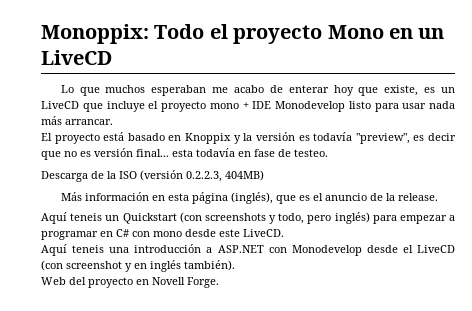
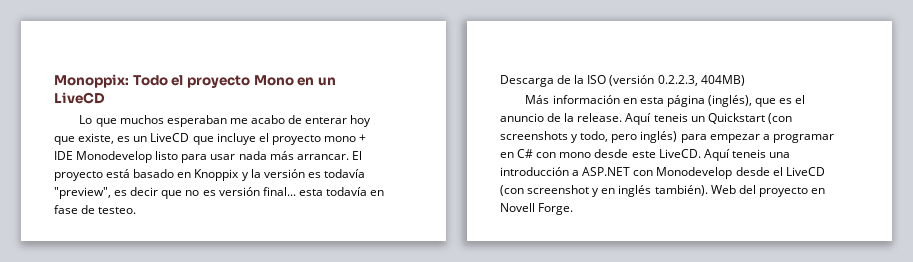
- Lo que muchos esperaban me acabo de enterar hoy que existe, es un LiveCD que incluye el proyecto mono + IDE Monodevelop listo para usar nada más arrancar.
- El proyecto está basado en Knoppix y la versión es todavía "preview", es decir que no es versión final... esta todavía en fase de testeo.
+ Lo que muchos esperaban me acabo de enterar hoy que existe, es un LiveCD que incluye el proyecto mono + IDE Monodevelop listo para usar nada más arrancar. El proyecto está basado en Knoppix y la versión es todavía "preview", es decir que no es versión final... esta todavía en fase de testeo.
- Más información en esta página (inglés), que es el anuncio de la release.
- Aquí teneis un Quickstart (con screenshots y todo, pero inglés) para empezar a programar en C# con mono desde este LiveCD.
- Aquí teneis una introducción a ASP.NET con Monodevelop desde el LiveCD (con screenshot y en inglés también).
- Web del proyecto en Novell Forge.
+ Más información en esta página (inglés), que es el anuncio de la release. Aquí teneis un Quickstart (con screenshots y todo, pero inglés) para empezar a programar en C# con mono desde este LiveCD. Aquí teneis una introducción a ASP.NET con Monodevelop desde el LiveCD (con screenshot y en inglés también). Web del proyecto en Novell Forge.

